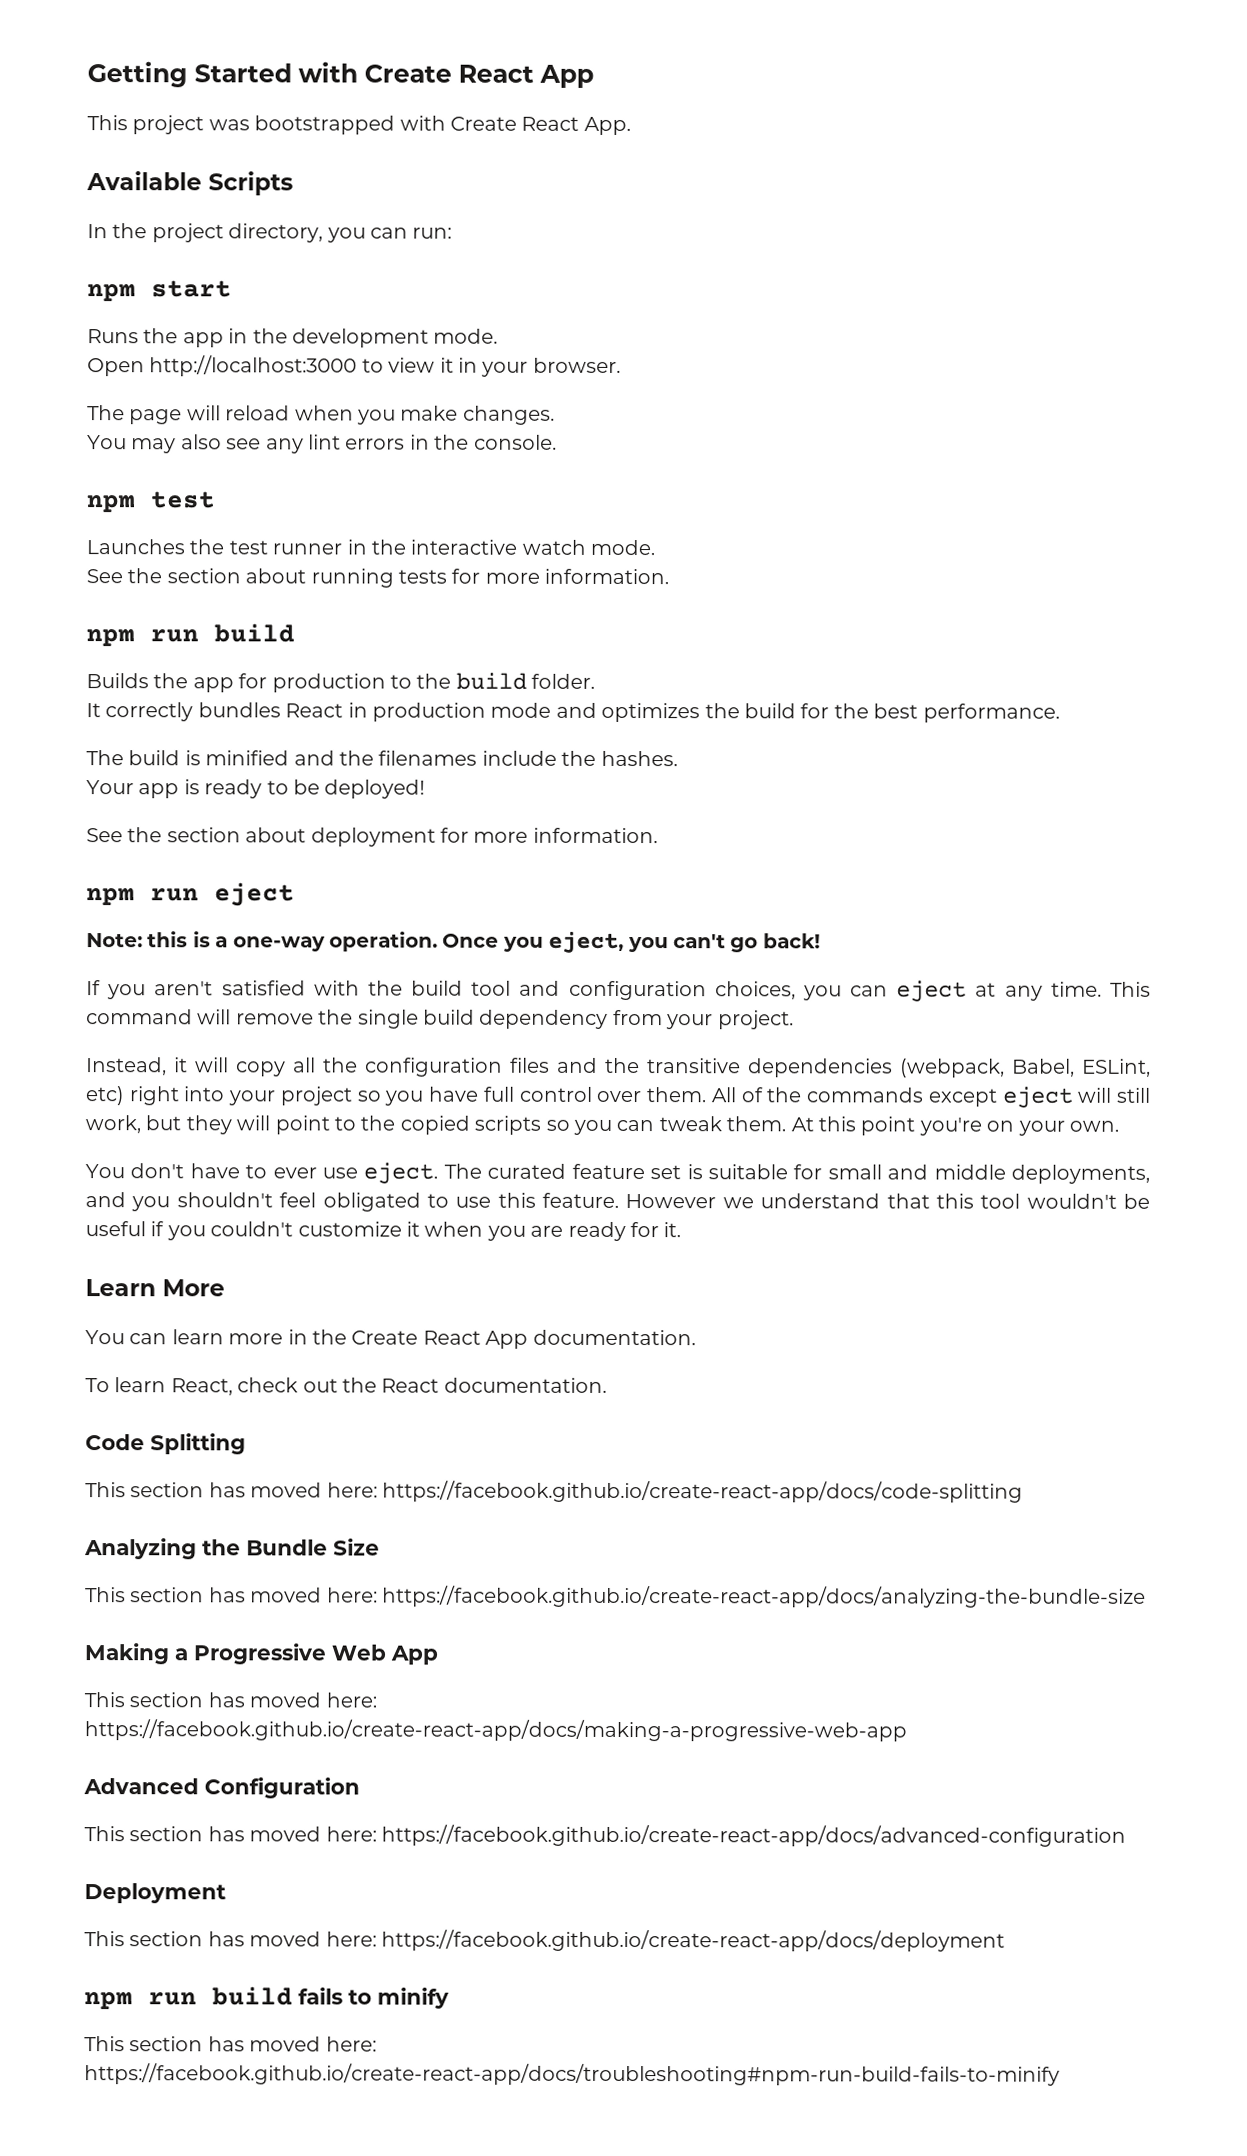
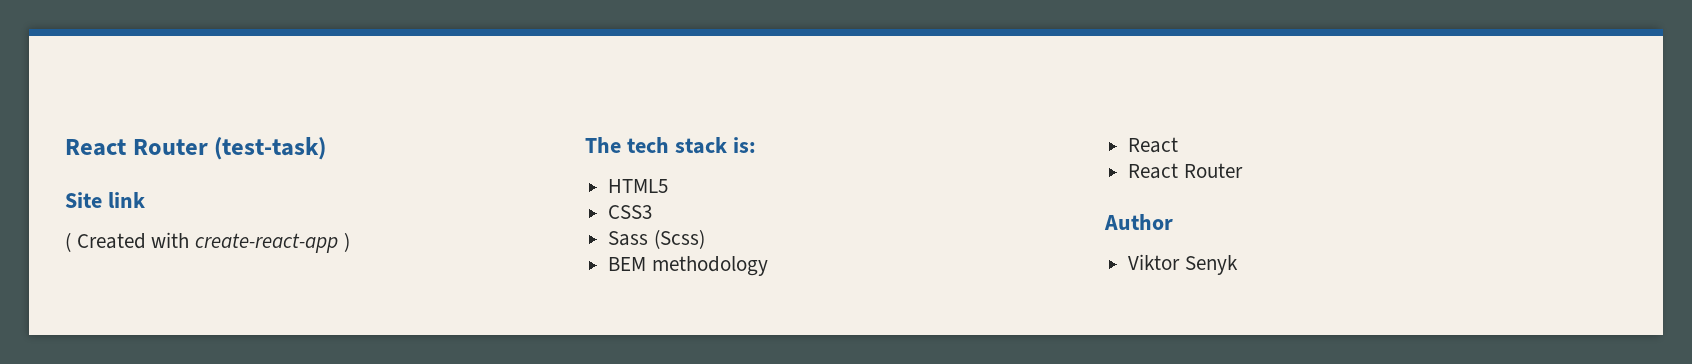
- Getting Started with Create React App
- This project was bootstrapped with Create React App.
- Available Scripts
- In the project directory, you can run:
- npm start
- Runs the app in the development mode.
- Open http://localhost:3000 to view it in your browser.
- The page will reload when you make changes.
- You may also see any lint errors in the console.
- npm test
- Launches the test runner in the interactive watch mode.
- See the section about running tests for more information.
- npm run build
- Builds the app for production to the build folder.
- It correctly bundles React in production mode and optimizes the build for the best performance.
- The build is minified and the filenames include the hashes.
- Your app is ready to be deployed!
- See the section about deployment for more information.
- npm run eject
- Note: this is a one-way operation. Once you eject, you can't go back!
- If you aren't satisfied with the build tool and configuration choices, you can eject at any time. This command will remove the single build dependency from your project.
- Instead, it will copy all the configuration files and the transitive dependencies (webpack, Babel, ESLint, etc) right into your project so you have full control over them. All of the commands except eject will still work, but they will point to the copied scripts so you can tweak them. At this point you're on your own.
- You don't have to ever use eject. The curated feature set is suitable for small and middle deployments, and you shouldn't feel obligated to use this feature. However we understand that this tool wouldn't be useful if you couldn't customize it when you are ready for it.
- Learn More
- You can learn more in the Create React App documentation.
- To learn React, check out the React documentation.
- Code Splitting
- This section has moved here: https://facebook.github.io/create-react-app/docs/code-splitting
- Analyzing the Bundle Size
- This section has moved here: https://facebook.github.io/create-react-app/docs/analyzing-the-bundle-size
- Making a Progressive Web App
- This section has moved here: https://facebook.github.io/create-react-app/docs/making-a-progressive-web-app
- Advanced Configuration
- This section has moved here: https://facebook.github.io/create-react-app/docs/advanced-configuration
- Deployment
- This section has moved here: https://facebook.github.io/create-react-app/docs/deployment
- npm run build fails to minify
- This section has moved here: https://facebook.github.io/create-react-app/docs/troubleshooting#npm-run-build-fails-to-minify
+ React Router (test-task)
+ Site link
+ ( Created with create-react-app )
+ The tech stack is:
+ HTML5
+ CSS3
+ Sass (Scss)
+ BEM methodology
+ React
+ React Router
+ Author
+ Viktor Senyk

